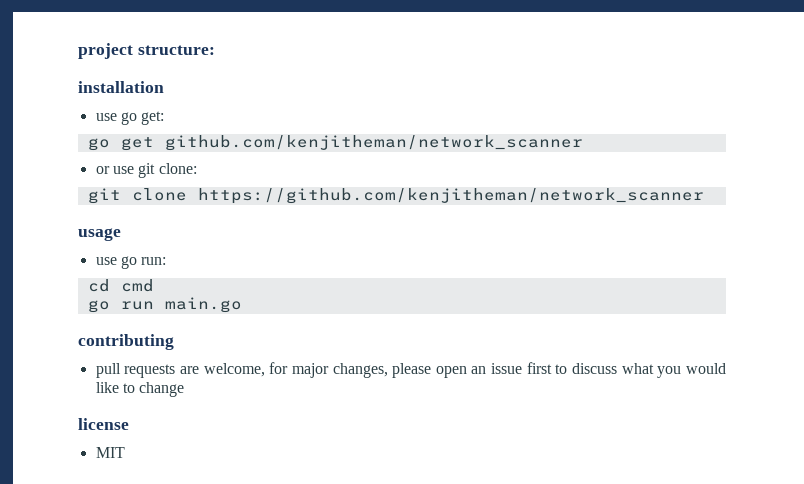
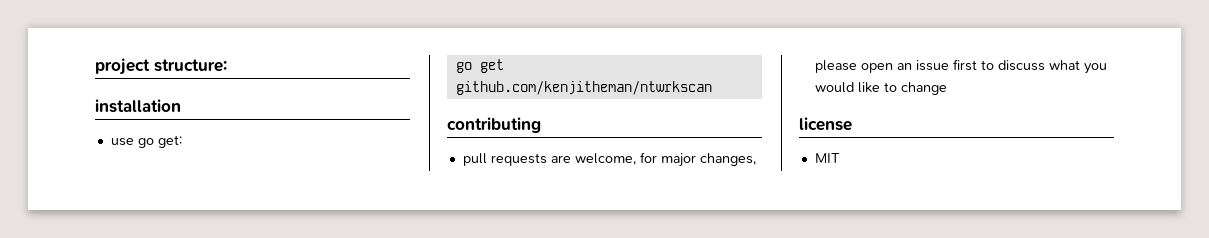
- go get github.com/kenjitheman/network_scanner
- or use git clone:
- git clone https://github.com/kenjitheman/network_scanner
- usage
- use go run:
- cd cmd
- go run main.go
+ go get github.com/kenjitheman/ntwrkscan

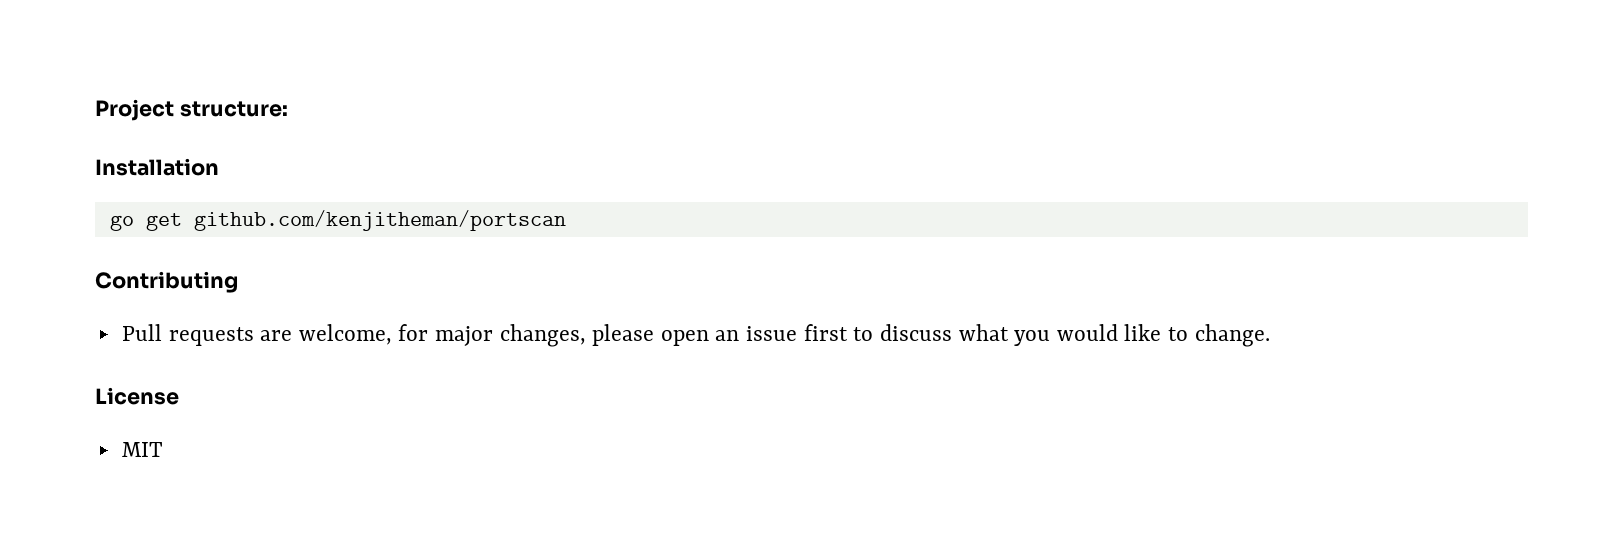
- project structure:
+ Project structure:
- installation
- use go get:
+ Installation
- go get github.com/kenjitheman/ntwrkscan
- contributing
- pull requests are welcome, for major changes, please open an issue first to discuss what you would like to change
- license
+ go get github.com/kenjitheman/portscan
+ Contributing
+ Pull requests are welcome, for major changes, please open an issue first to discuss what you would like to change.
+ License

